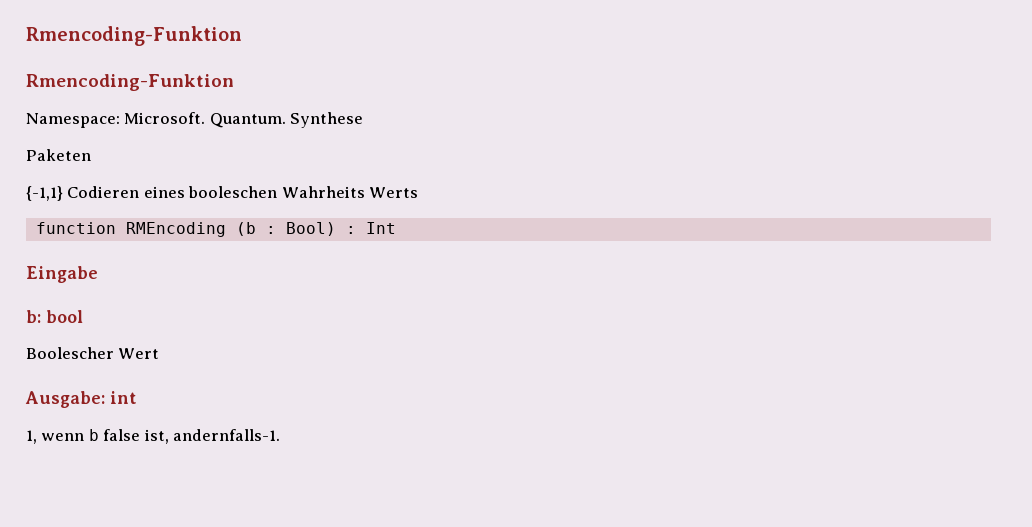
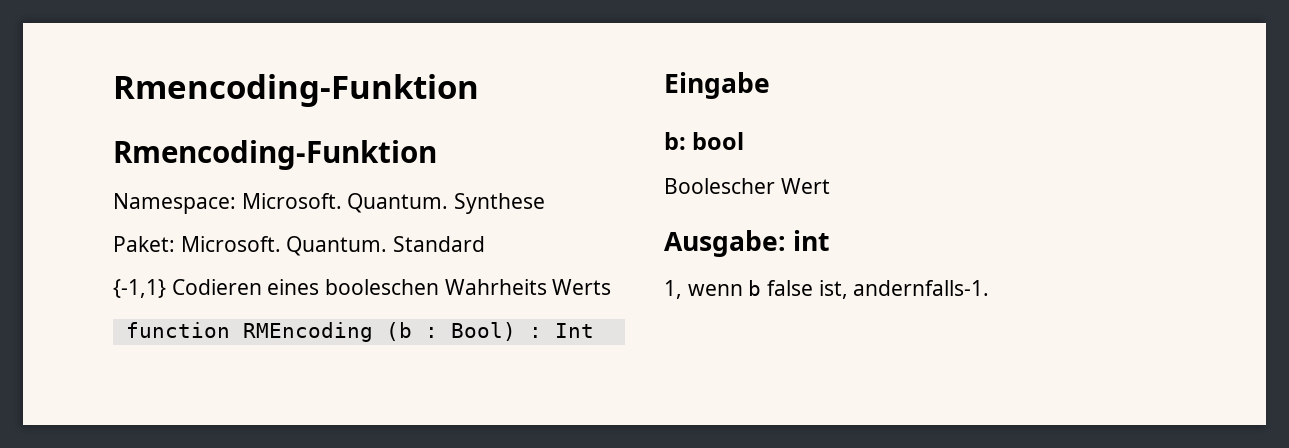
- Paketen
+ Paket: Microsoft. Quantum. Standard

